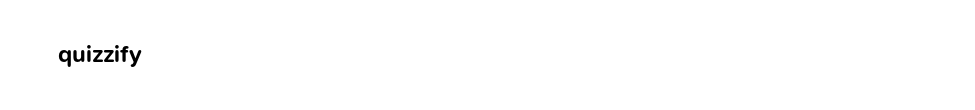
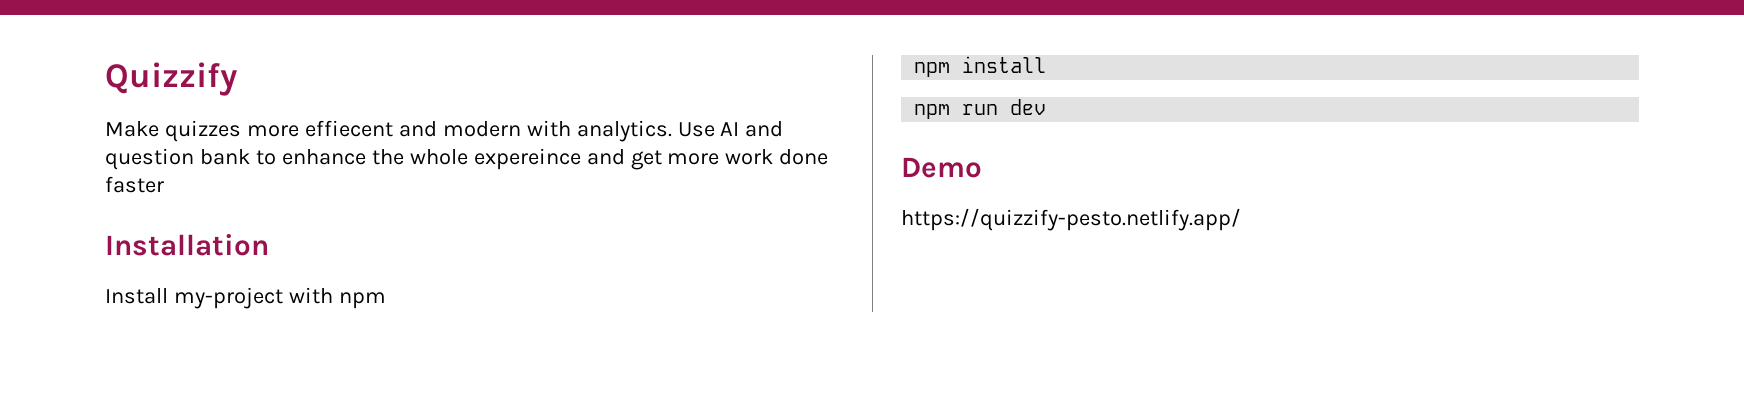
- quizzify
+ Quizzify
+ Make quizzes more effiecent and modern with analytics. Use AI and question bank to enhance the whole expereince and get more work done faster
+ Installation
+ Install my-project with npm
+ npm install
+ npm run dev
+ Demo
+ https://quizzify-pesto.netlify.app/

